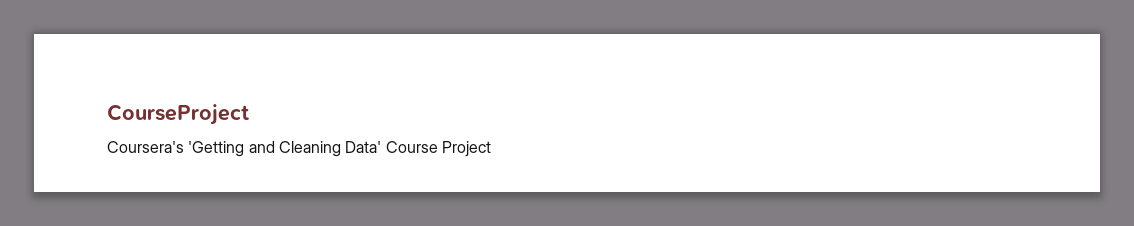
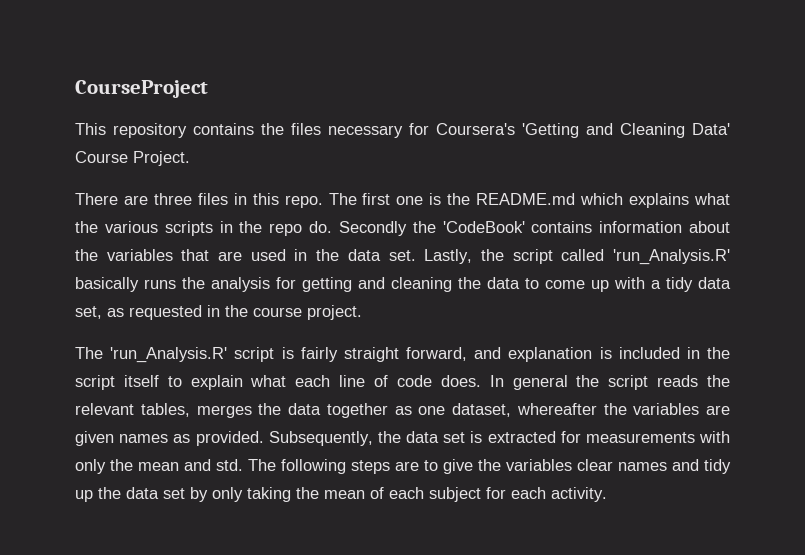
- Coursera's 'Getting and Cleaning Data' Course Project
+ This repository contains the files necessary for Coursera's 'Getting and Cleaning Data' Course Project.
+ There are three files in this repo. The first one is the README.md which explains what the various scripts in the repo do. Secondly the 'CodeBook' contains information about the variables that are used in the data set. Lastly, the script called 'run_Analysis.R' basically runs the analysis for getting and cleaning the data to come up with a tidy data set, as requested in the course project.
+ The 'run_Analysis.R' script is fairly straight forward, and explanation is included in the script itself to explain what each line of code does. In general the script reads the relevant tables, merges the data together as one dataset, whereafter the variables are given names as provided. Subsequently, the data set is extracted for measurements with only the mean and std. The following steps are to give the variables clear names and tidy up the data set by only taking the mean of each subject for each activity.

